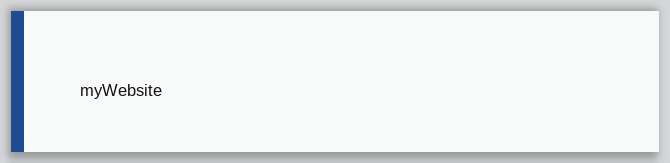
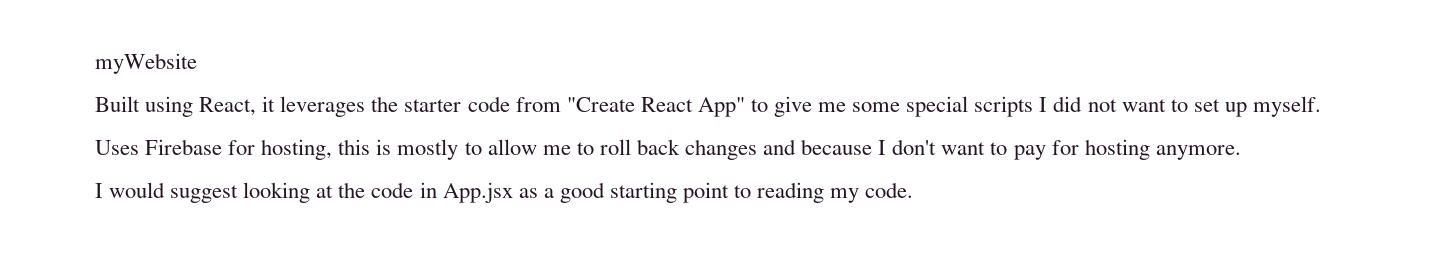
+ Built using React, it leverages the starter code from "Create React App" to give me some special scripts I did not want to set up myself.
+ Uses Firebase for hosting, this is mostly to allow me to roll back changes and because I don't want to pay for hosting anymore.
+ I would suggest looking at the code in App.jsx as a good starting point to reading my code.

